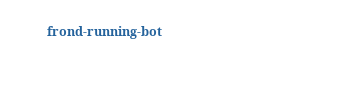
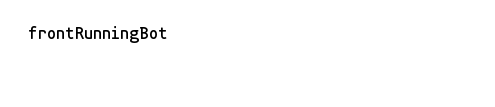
- frond-running-bot
+ frontRunningBot

